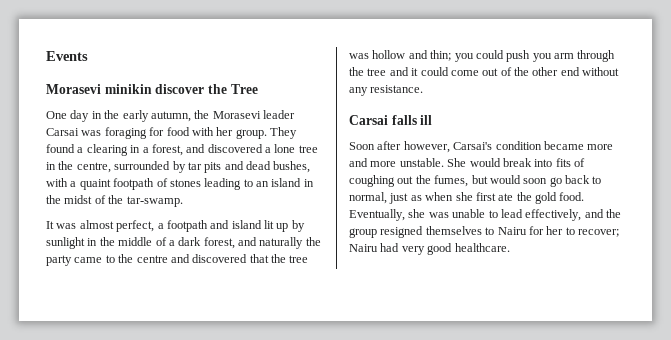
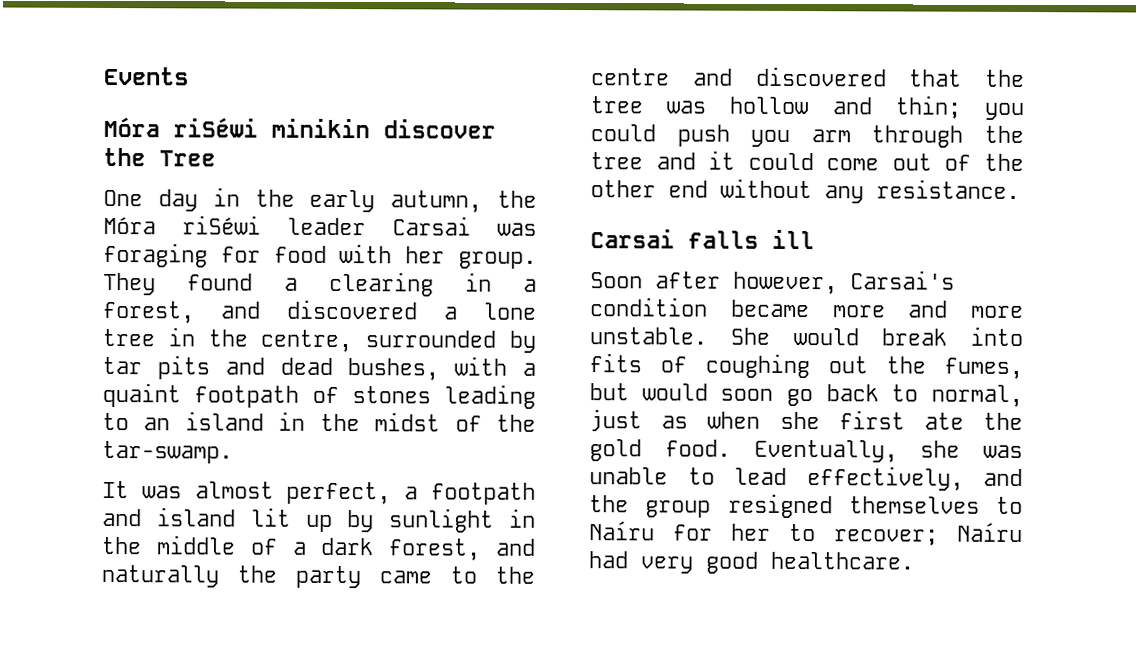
- Morasevi minikin discover the Tree
+ Móra riSéwi minikin discover the Tree
- One day in the early autumn, the Morasevi leader Carsai was foraging for food with her group.
+ One day in the early autumn, the Móra riSéwi leader Carsai was foraging for food with her group.
- Eventually, she was unable to lead effectively, and the group resigned themselves to Nairu for her to recover; Nairu had very good healthcare.
+ Eventually, she was unable to lead effectively, and the group resigned themselves to Naíru for her to recover; Naíru had very good healthcare.

